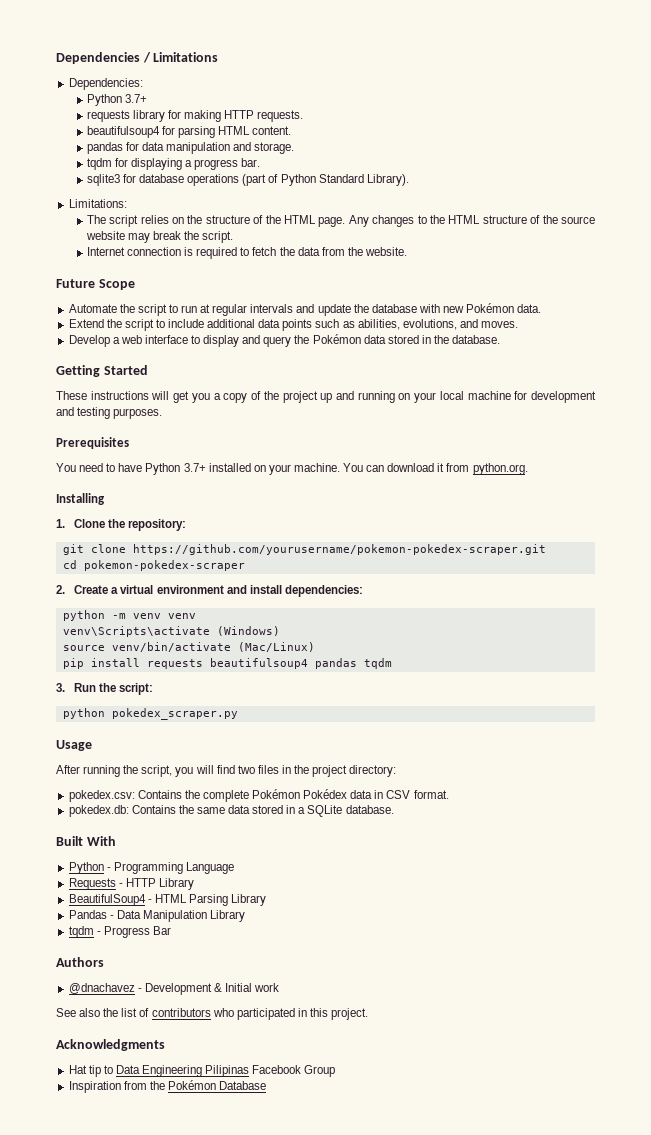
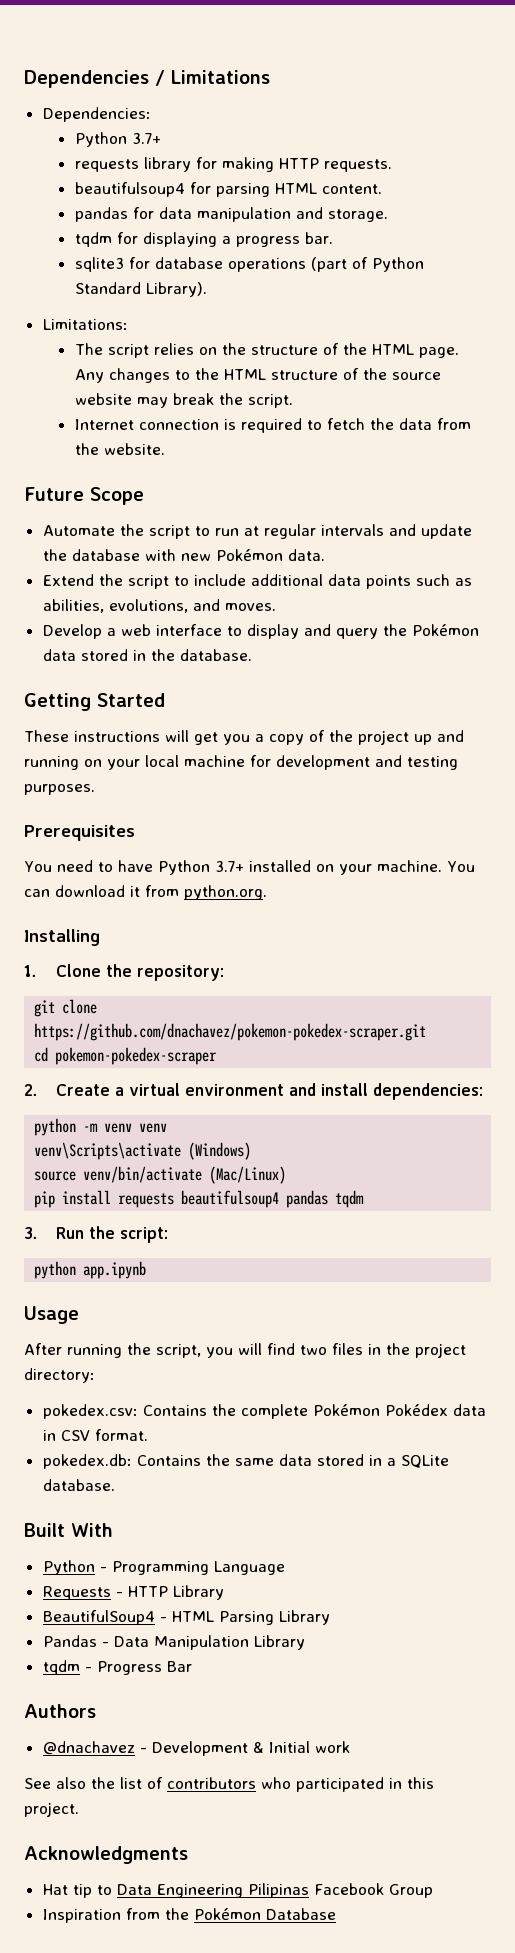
- git clone https://github.com/yourusername/pokemon-pokedex-scraper.git
+ git clone https://github.com/dnachavez/pokemon-pokedex-scraper.git
- python pokedex_scraper.py
+ python app.ipynb

